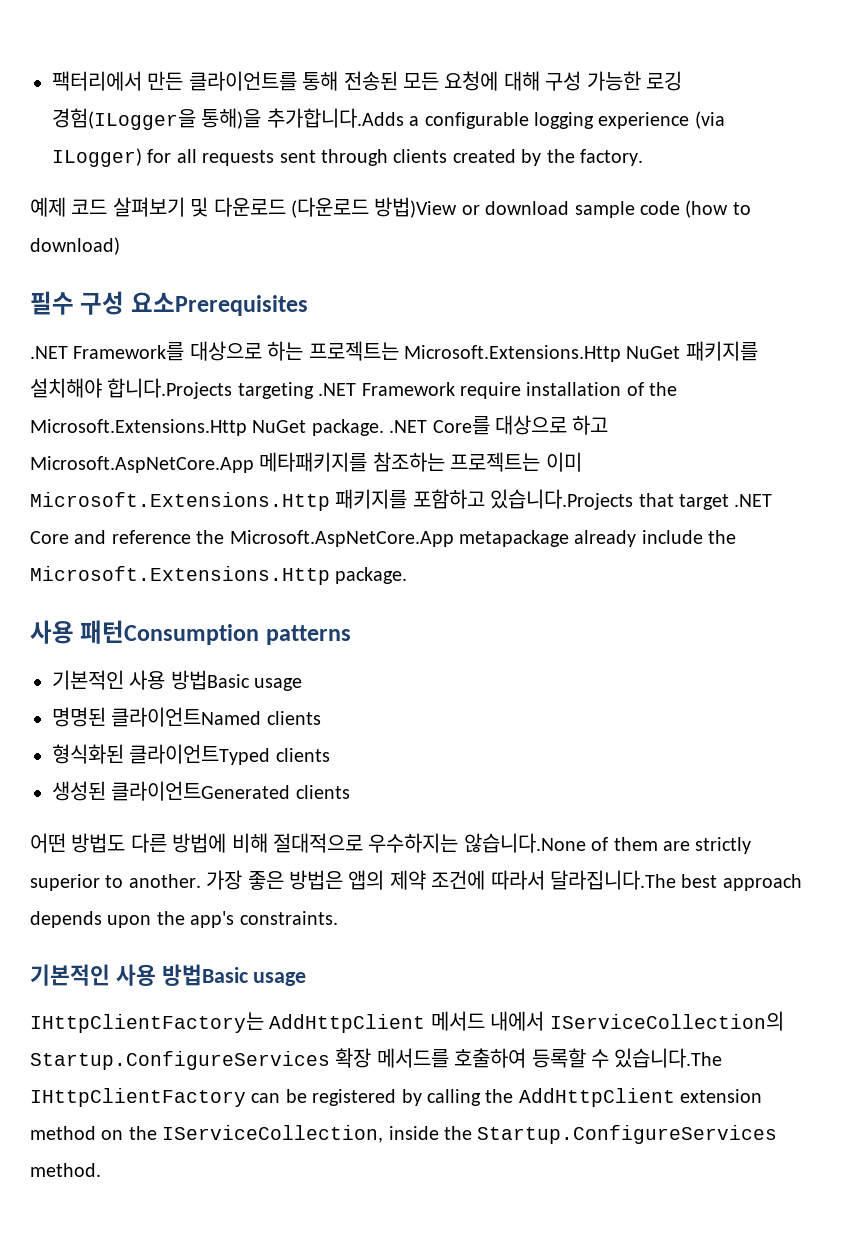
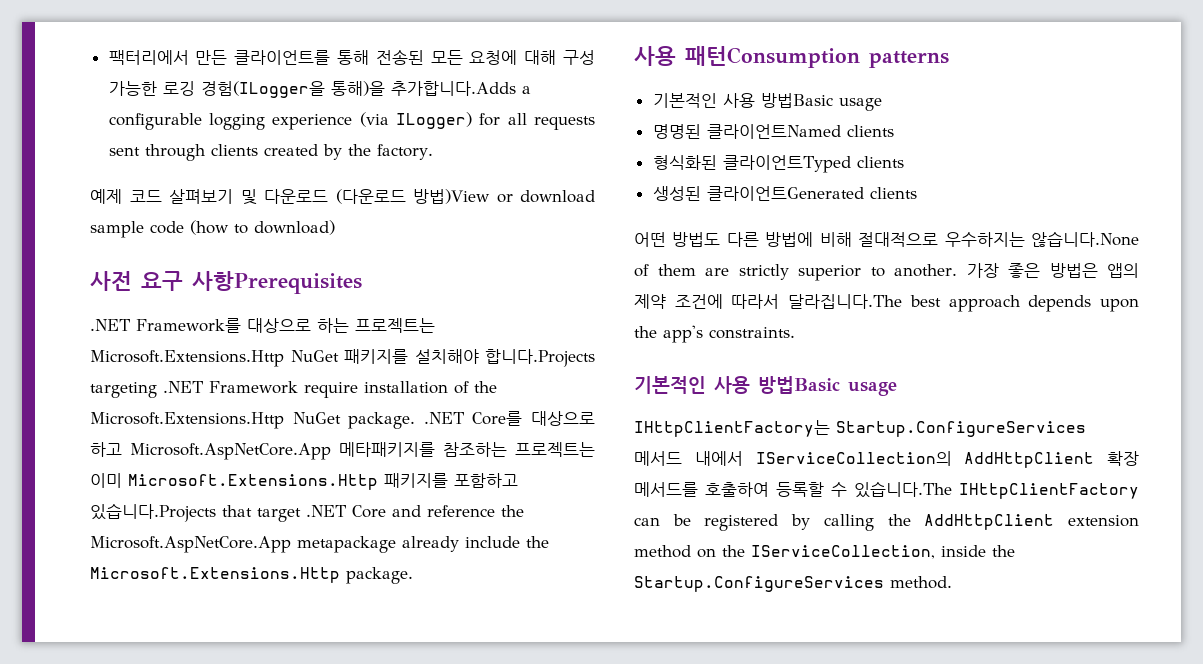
- 필수 구성 요소Prerequisites
+ 사전 요구 사항Prerequisites
- IHttpClientFactory는 AddHttpClient 메서드 내에서 IServiceCollection의 Startup.ConfigureServices 확장 메서드를 호출하여 등록할 수 있습니다.The IHttpClientFactory can be registered by calling the AddHttpClient extension method on the IServiceCollection, inside the Startup.ConfigureServices method.
+ IHttpClientFactory는 Startup.ConfigureServices 메서드 내에서 IServiceCollection의 AddHttpClient 확장 메서드를 호출하여 등록할 수 있습니다.The IHttpClientFactory can be registered by calling the AddHttpClient extension method on the IServiceCollection, inside the Startup.ConfigureServices method.

